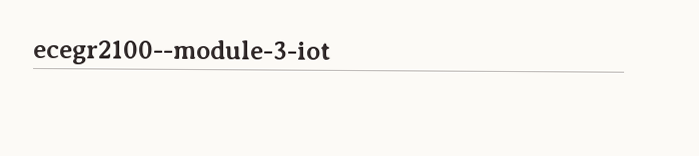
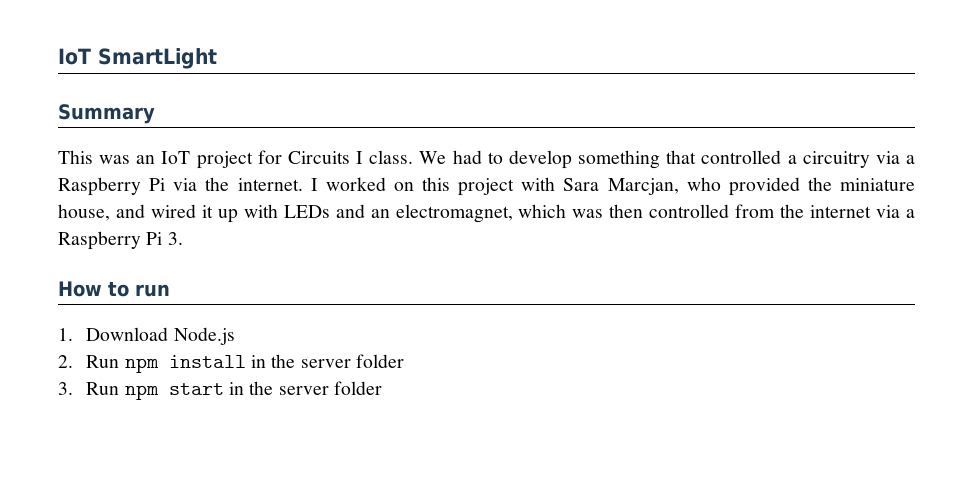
- ecegr2100--module-3-iot
+ IoT SmartLight
+ Summary
+ This was an IoT project for Circuits I class. We had to develop something that controlled a circuitry via a Raspberry Pi via the internet. I worked on this project with Sara Marcjan, who provided the miniature house, and wired it up with LEDs and an electromagnet, which was then controlled from the internet via a Raspberry Pi 3.
+ How to run
+ 1. Download Node.js
+ 2. Run npm install in the server folder
+ 3. Run npm start in the server folder

